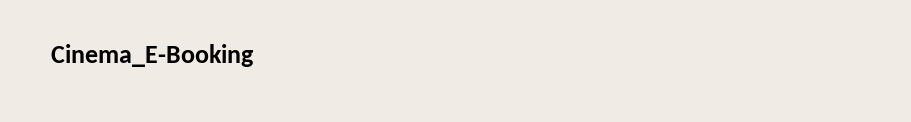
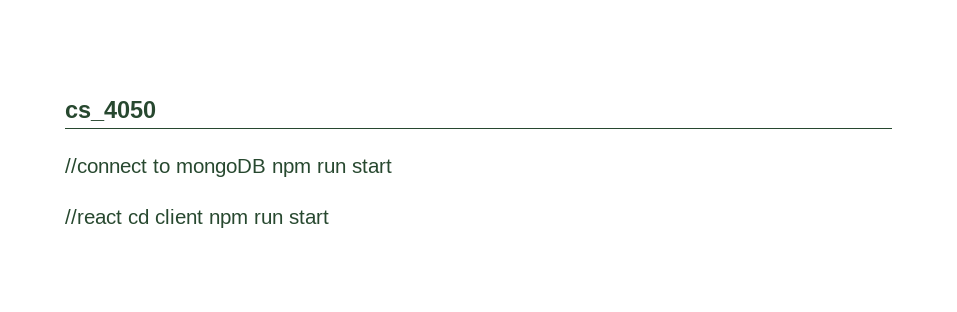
- Cinema_E-Booking
+ cs_4050
+ //connect to mongoDB npm run start
+ //react cd client npm run start

